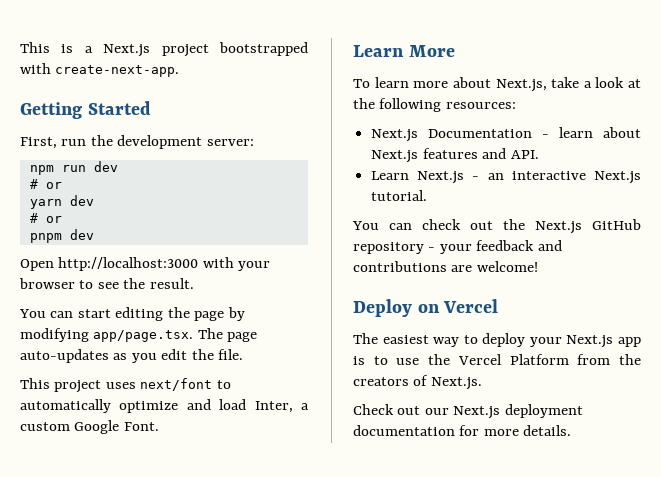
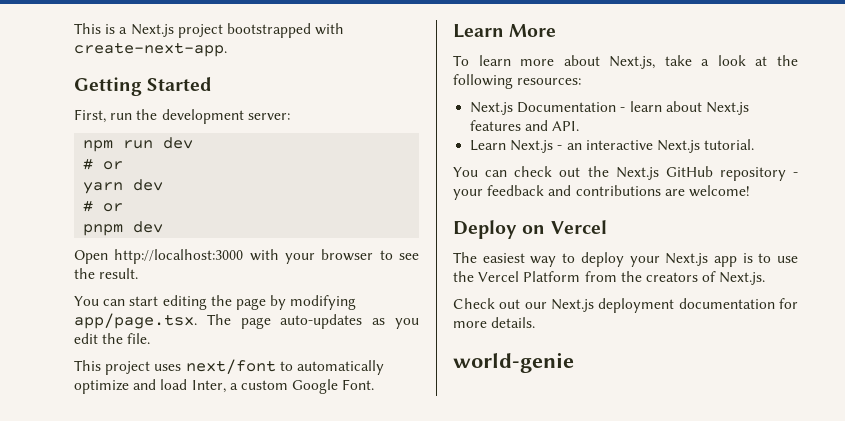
+ world-genie

